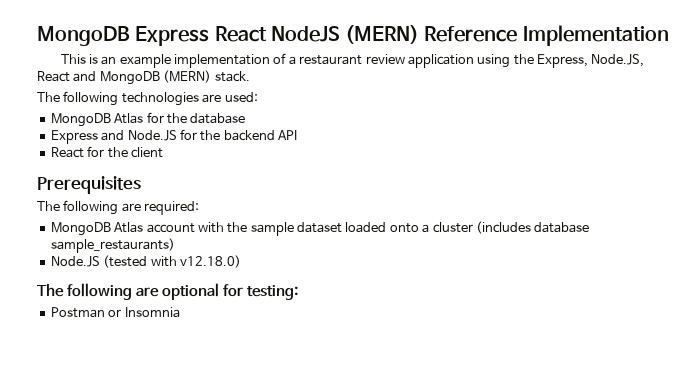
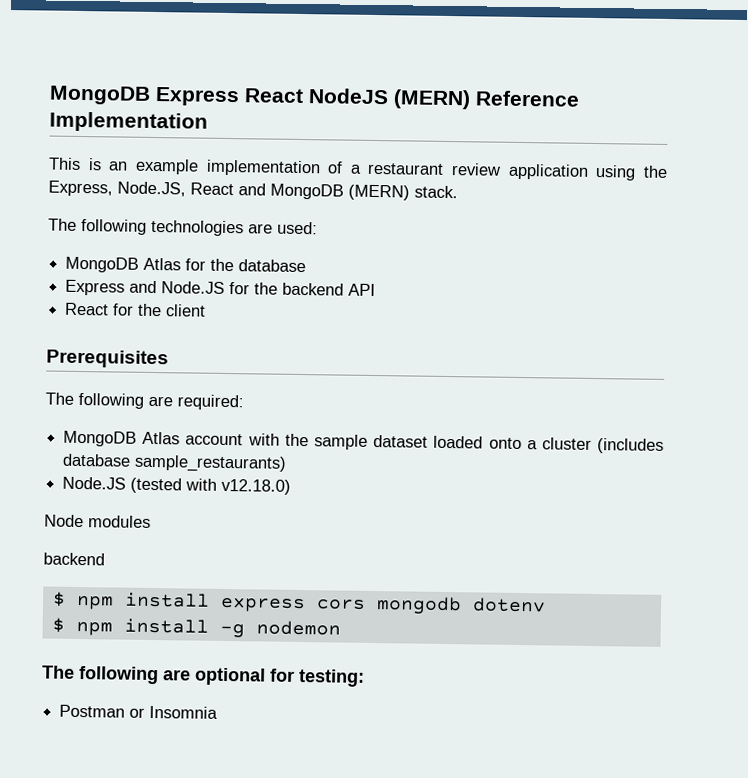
+ Node modules
+ backend
+ $ npm install express cors mongodb dotenv
+ $ npm install -g nodemon

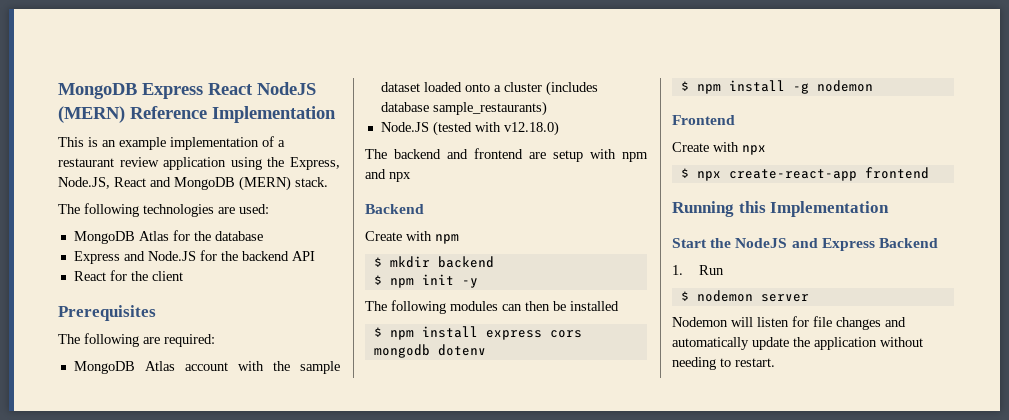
- Node modules
- backend
+ The backend and frontend are setup with npm and npx
+ Backend
+ Create with npm
+ $ mkdir backend
+ $ npm init -y
+ The following modules can then be installed
- The following are optional for testing:
- Postman or Insomnia
+ Frontend
+ Create with npx
+ $ npx create-react-app frontend
+ Running this Implementation
+ Start the NodeJS and Express Backend
+ 1. Run
+ $ nodemon server
+ Nodemon will listen for file changes and automatically update the application without needing to restart.

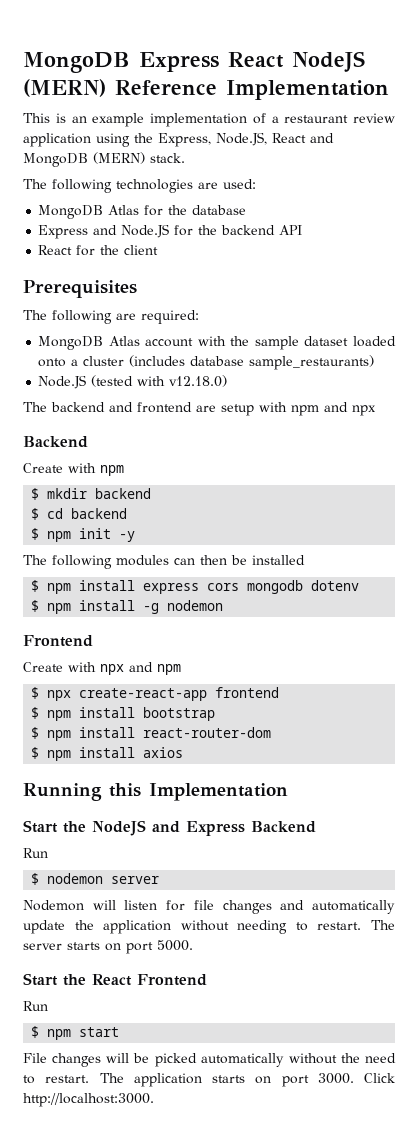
+ $ cd backend
- Create with npx
+ Create with npx and npm
+ $ npm install bootstrap
+ $ npm install react-router-dom
+ $ npm install axios
  Start the NodeJS and Express Backend
- 1. Run
+ Run
+ The server starts on port 5000.
+ Start the React Frontend
+ Run
+ $ npm start
+ File changes will be picked automatically without the need to restart. The application starts on port 3000. Click http://localhost:3000.

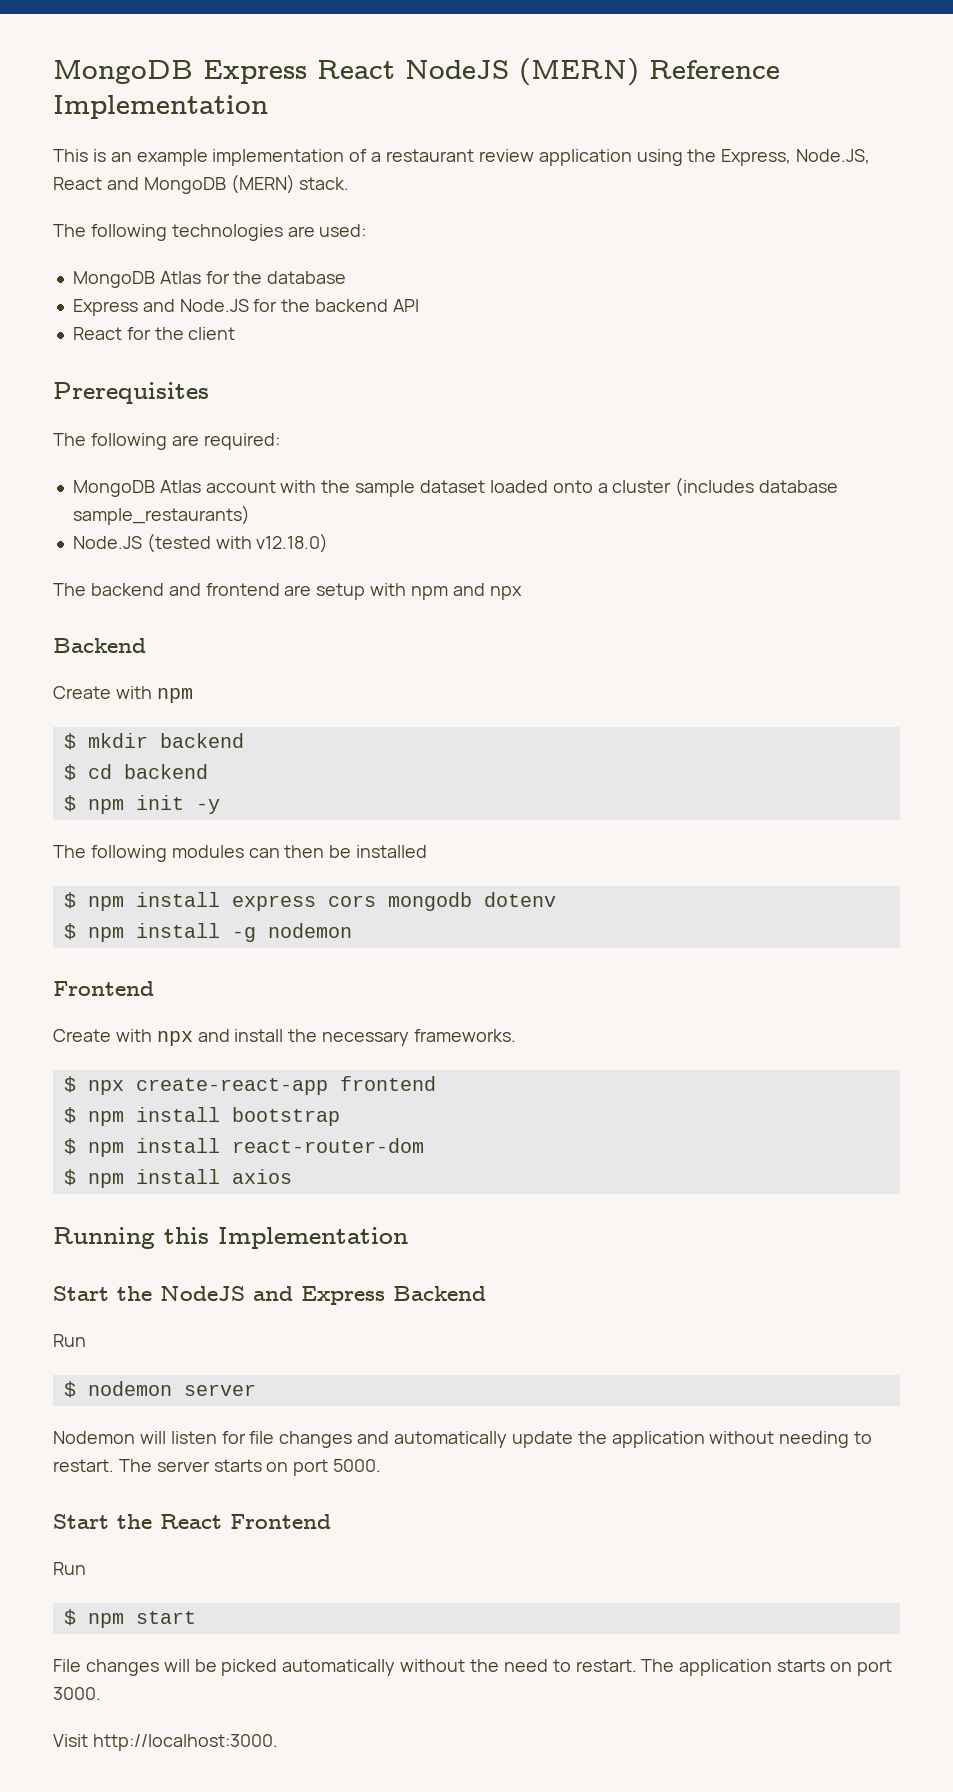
- Create with npx and npm
+ Create with npx and install the necessary frameworks.
- The application starts on port 3000. Click http://localhost:3000.
+ The application starts on port 3000.
+ Visit http://localhost:3000.

